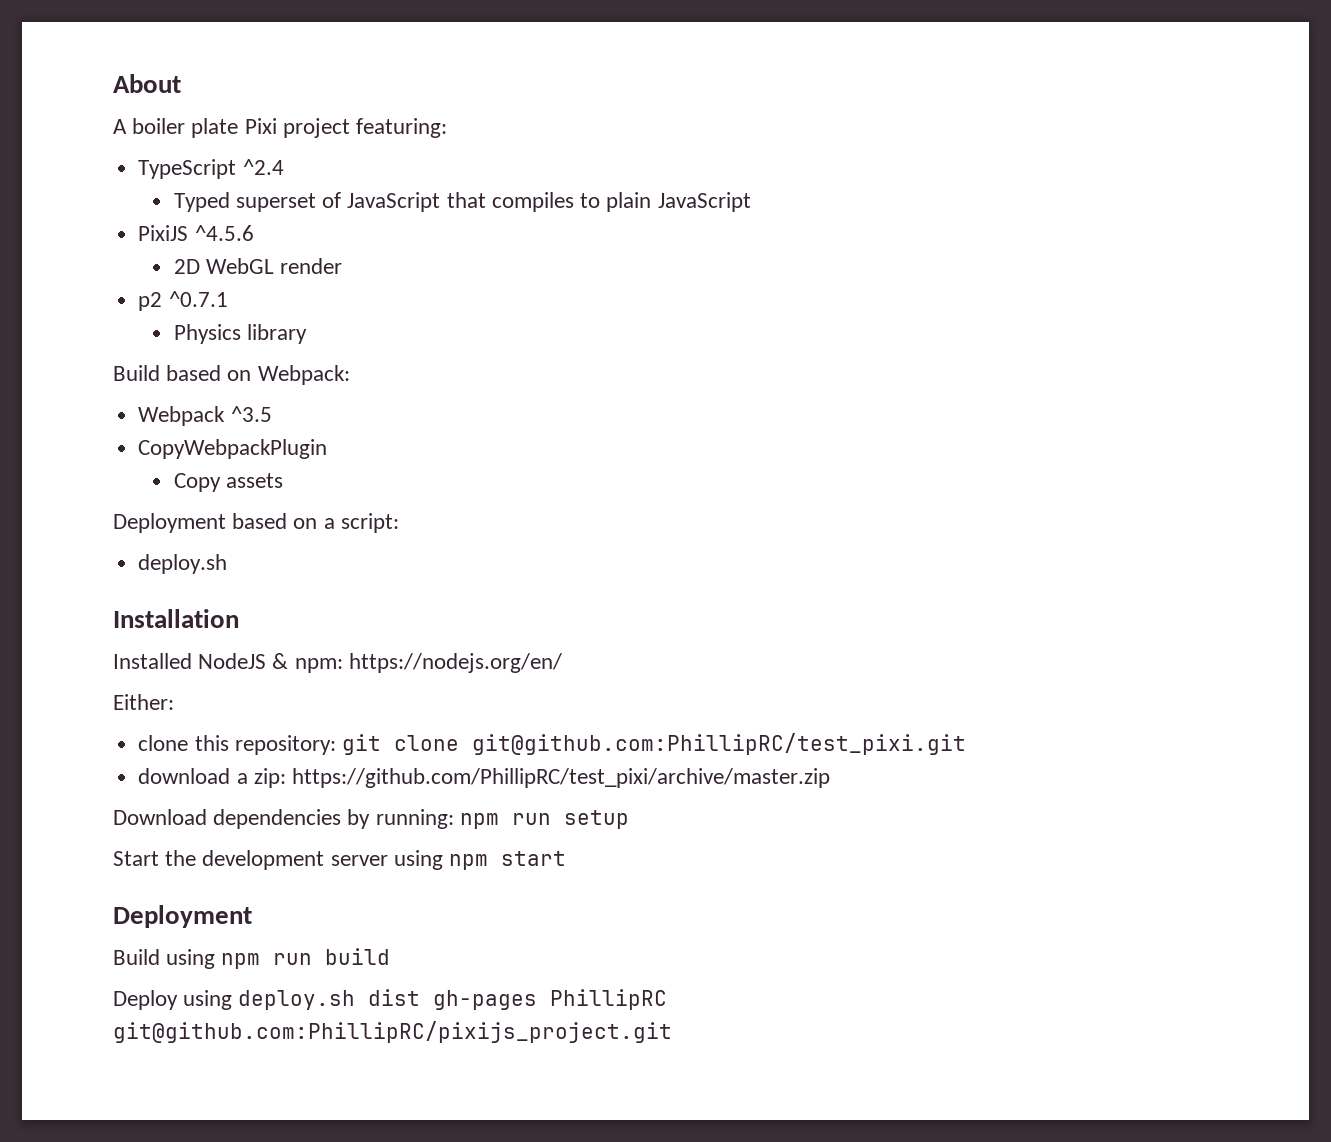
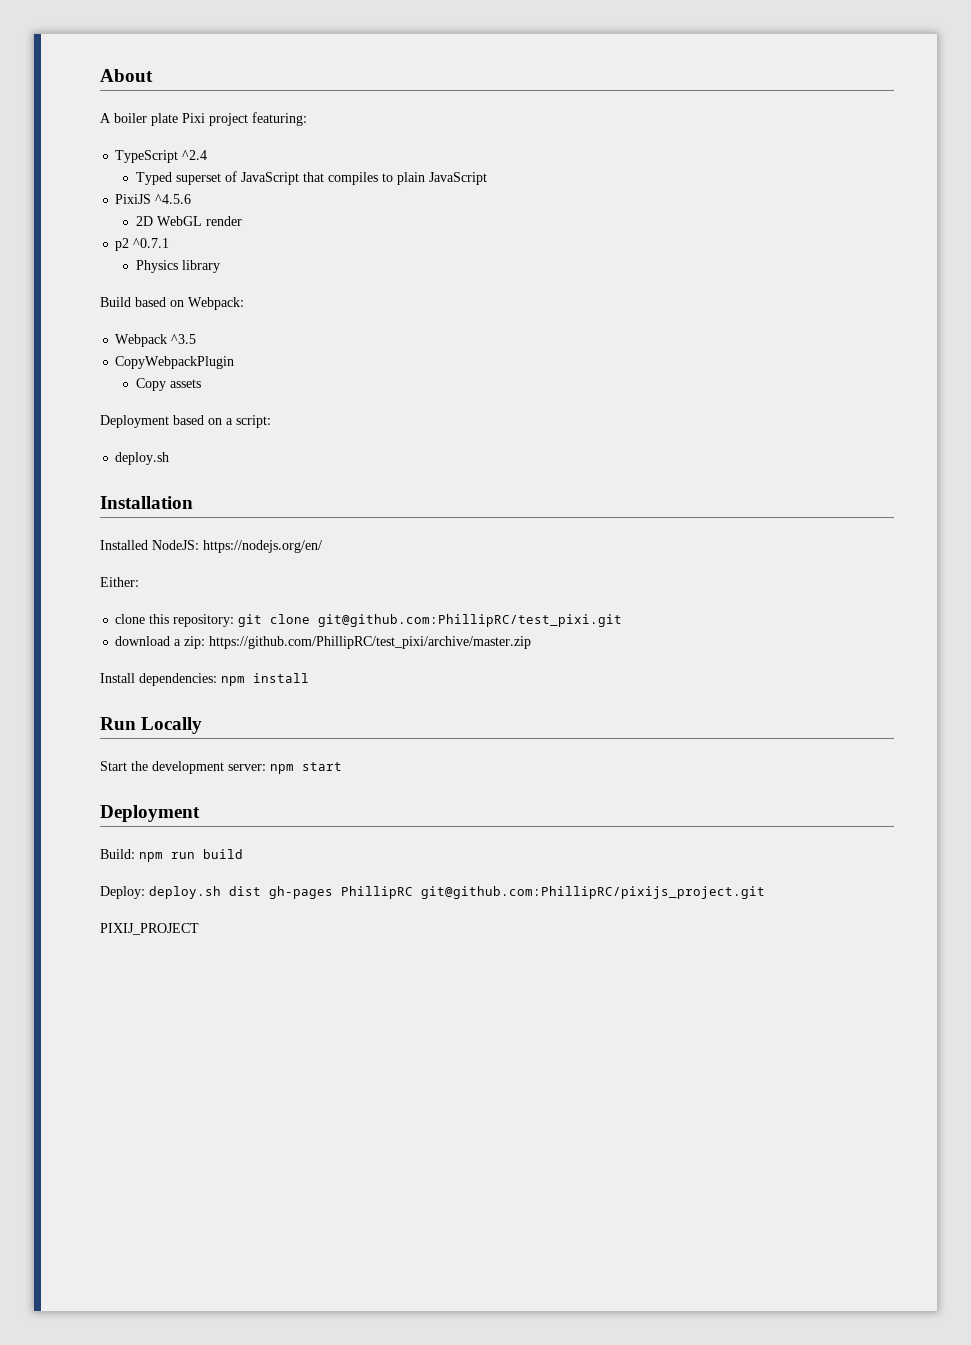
- Installed NodeJS & npm: https://nodejs.org/en/
+ Installed NodeJS: https://nodejs.org/en/
- Download dependencies by running: npm run setup
+ Install dependencies: npm install
+ Run Locally
- Start the development server using npm start
+ Start the development server: npm start
- Build using npm run build
+ Build: npm run build
- Deploy using deploy.sh dist gh-pages PhillipRC git@github.com:PhillipRC/pixijs_project.git
+ Deploy: deploy.sh dist gh-pages PhillipRC git@github.com:PhillipRC/pixijs_project.git
+ PIXIJ_PROJECT

